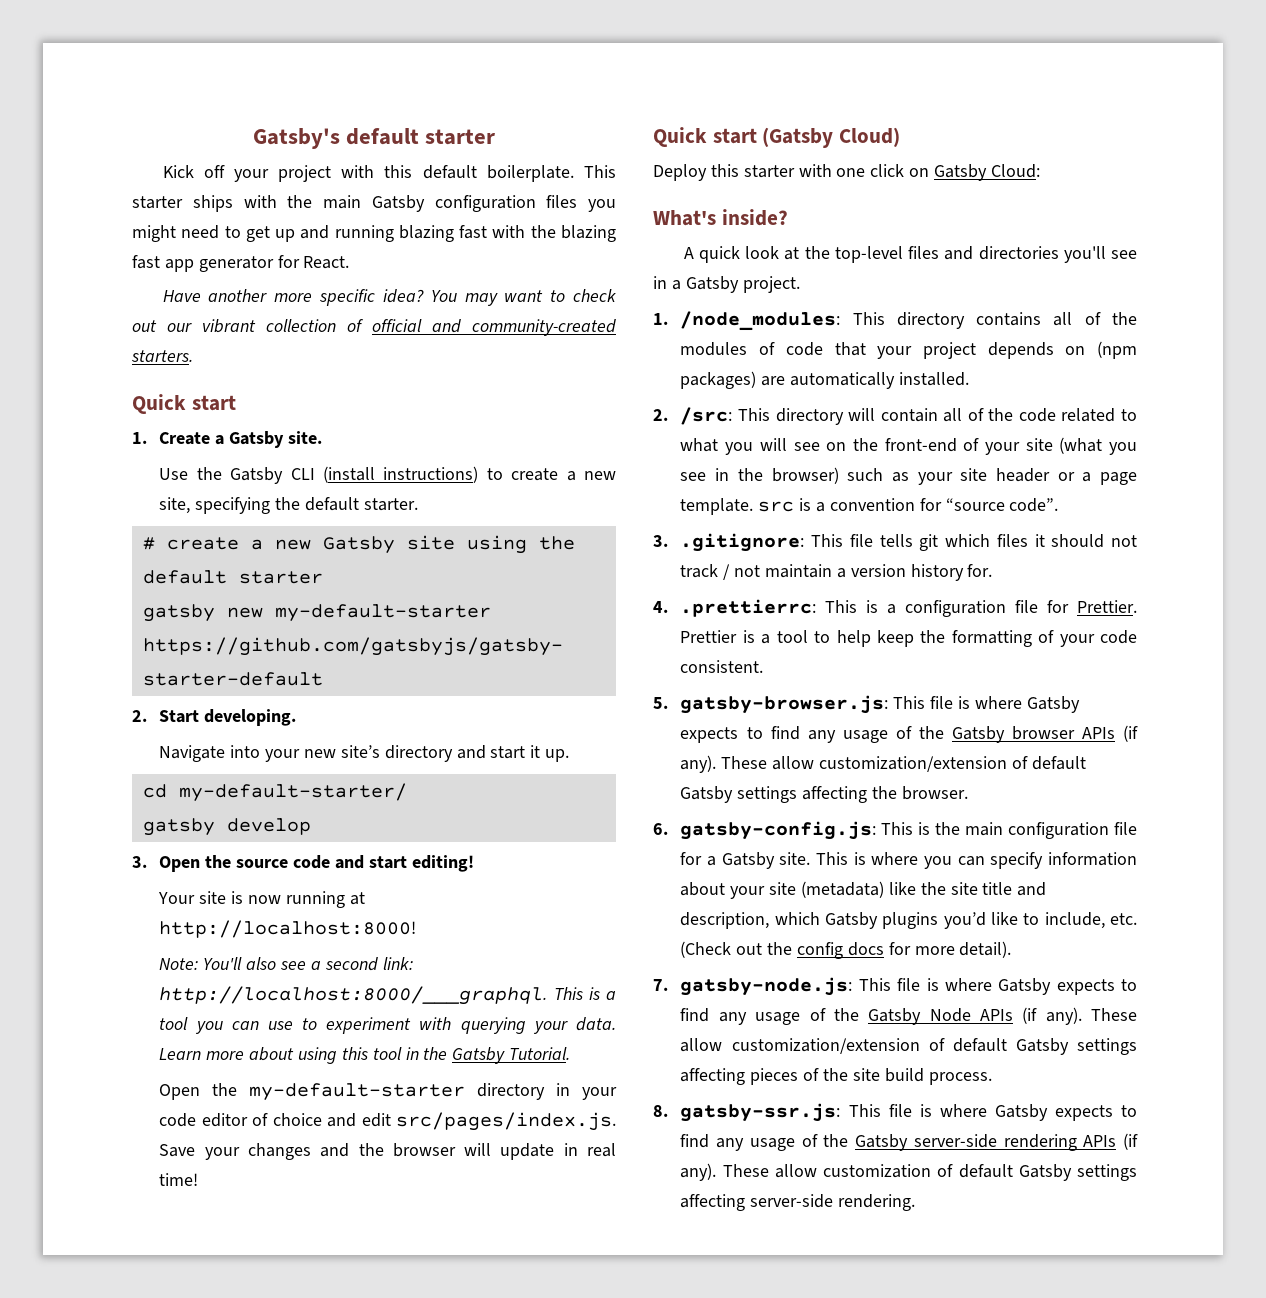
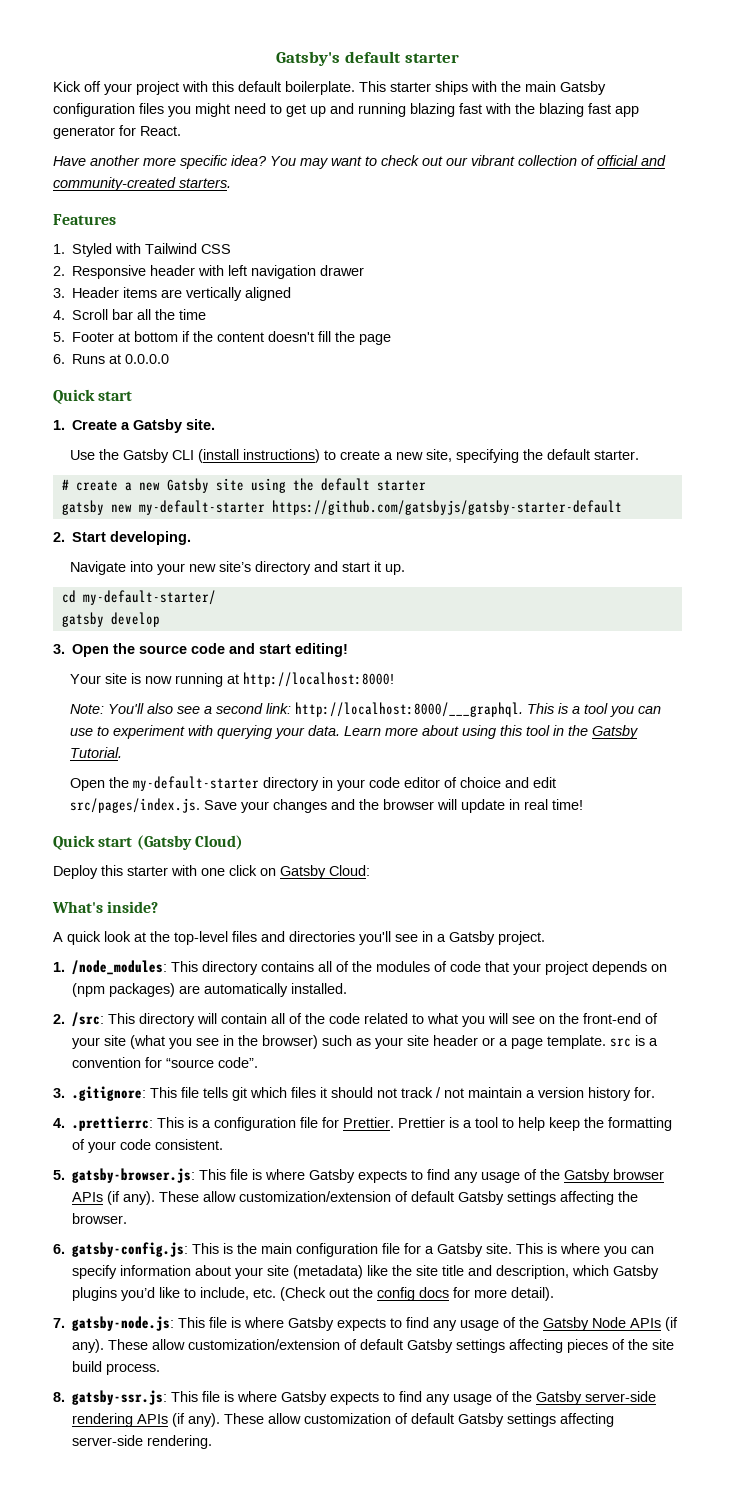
+ Features
+ 1. Styled with Tailwind CSS
+ 2. Responsive header with left navigation drawer
+ 3. Header items are vertically aligned
+ 4. Scroll bar all the time
+ 5. Footer at bottom if the content doesn't fill the page
+ 6. Runs at 0.0.0.0

